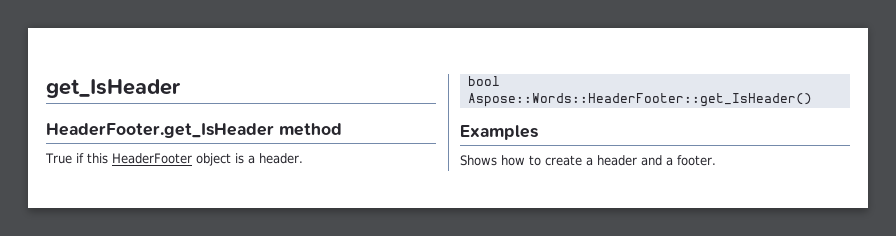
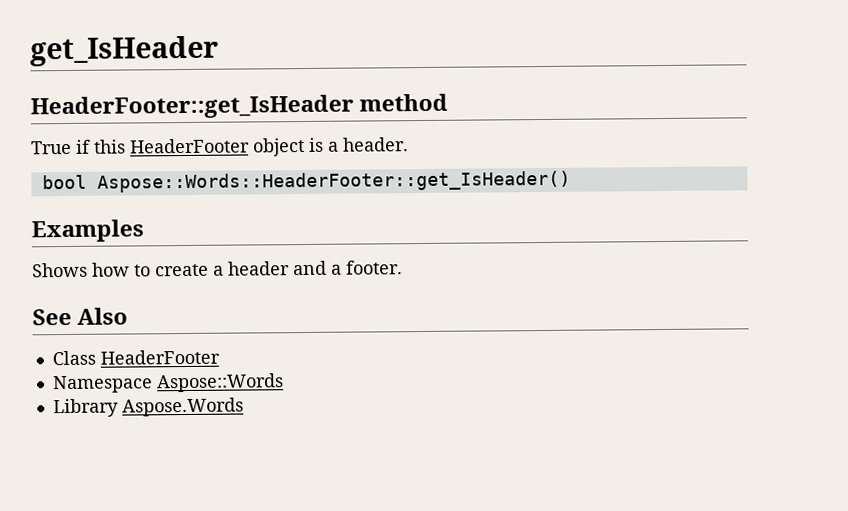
- HeaderFooter.get_IsHeader method
+ HeaderFooter::get_IsHeader method
+ See Also
+ Class HeaderFooter
+ Namespace Aspose::Words
+ Library Aspose.Words

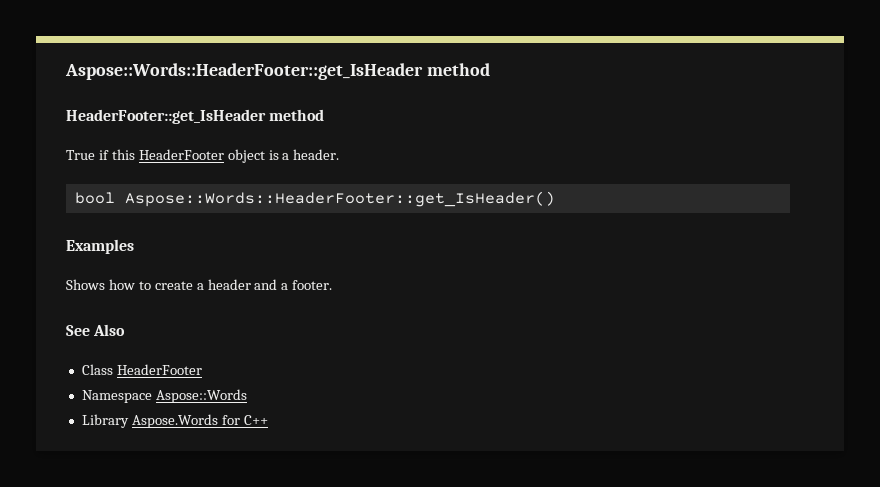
- get_IsHeader
+ Aspose::Words::HeaderFooter::get_IsHeader method
- Library Aspose.Words
+ Library Aspose.Words for C++

